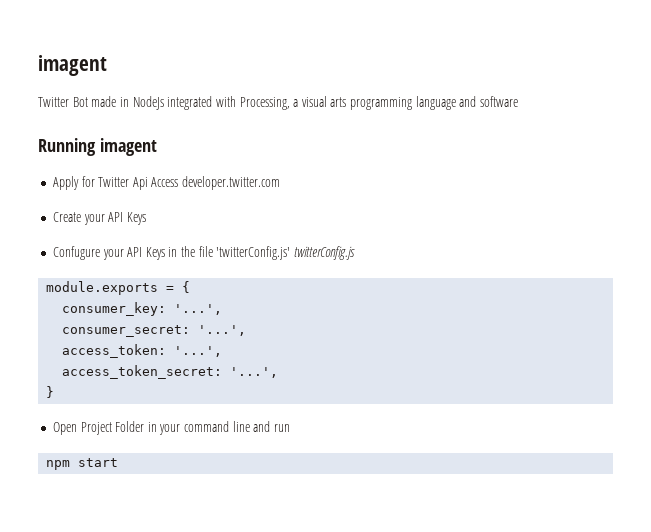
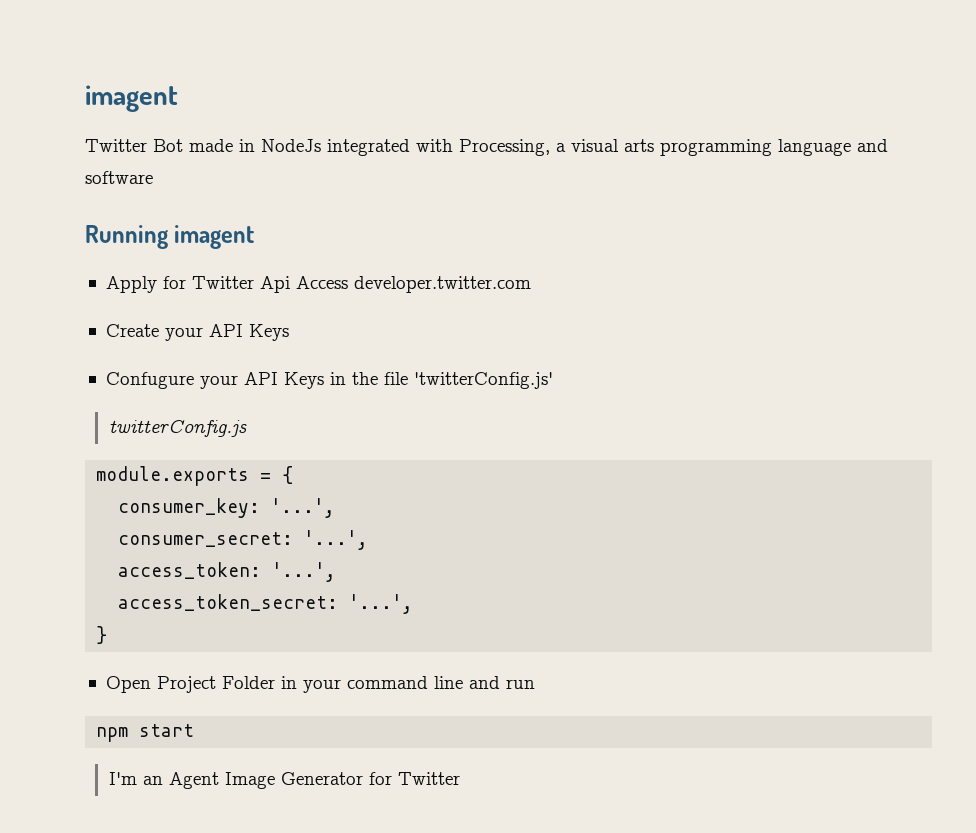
- Confugure your API Keys in the file 'twitterConfig.js' twitterConfig.js
+ Confugure your API Keys in the file 'twitterConfig.js'
+ twitterConfig.js
+ I'm an Agent Image Generator for Twitter

